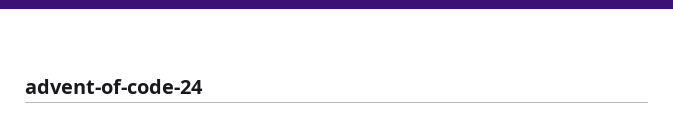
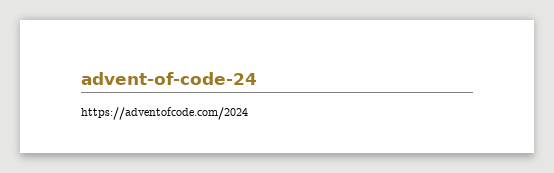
+ https://adventofcode.com/2024

